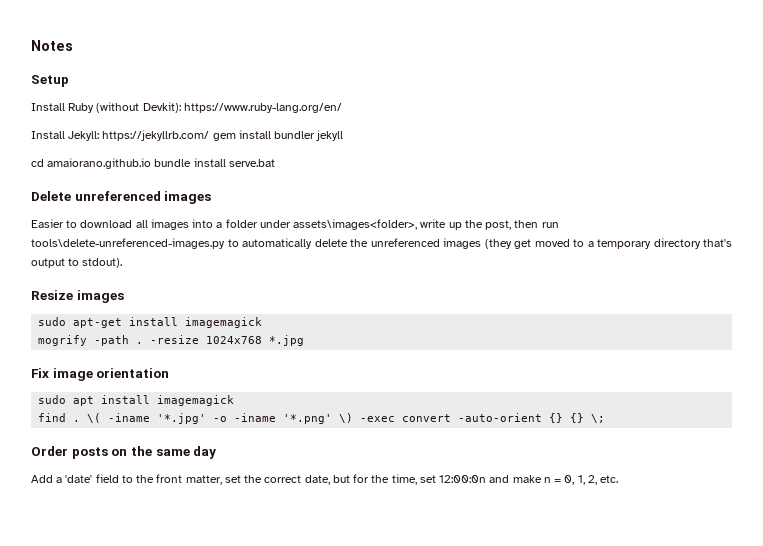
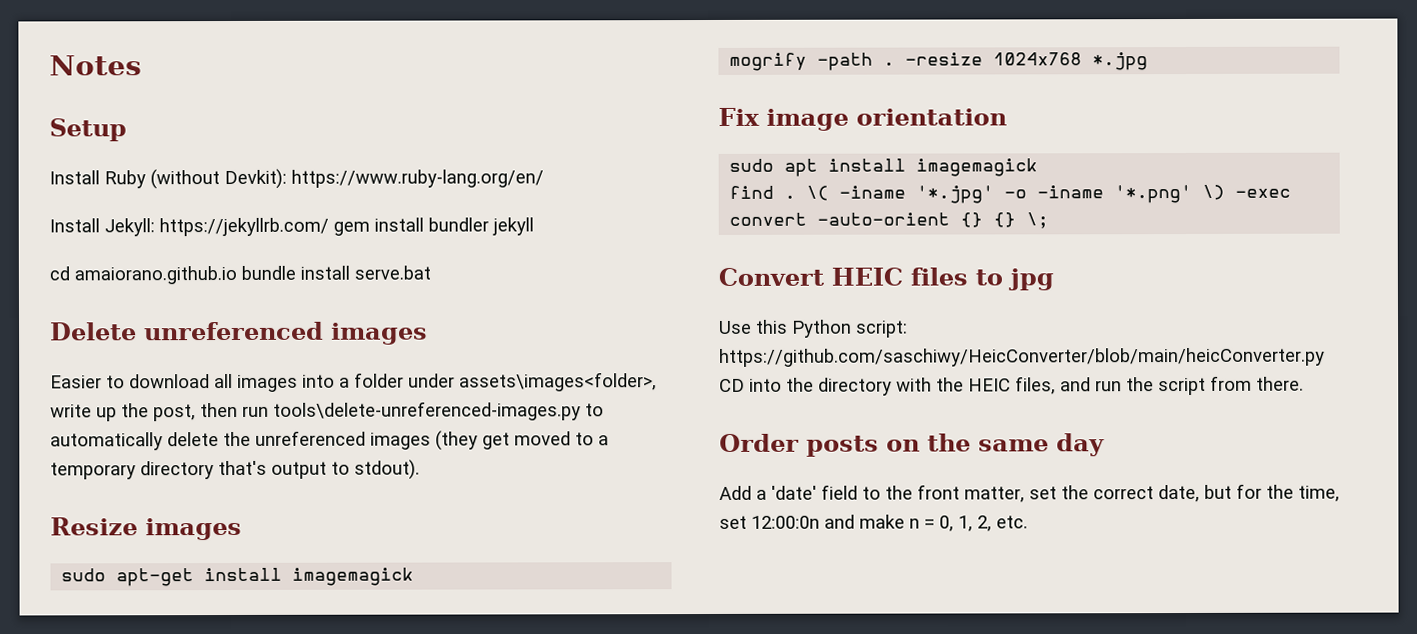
+ Convert HEIC files to jpg
+ Use this Python script: https://github.com/saschiwy/HeicConverter/blob/main/heicConverter.py CD into the directory with the HEIC files, and run the script from there.

